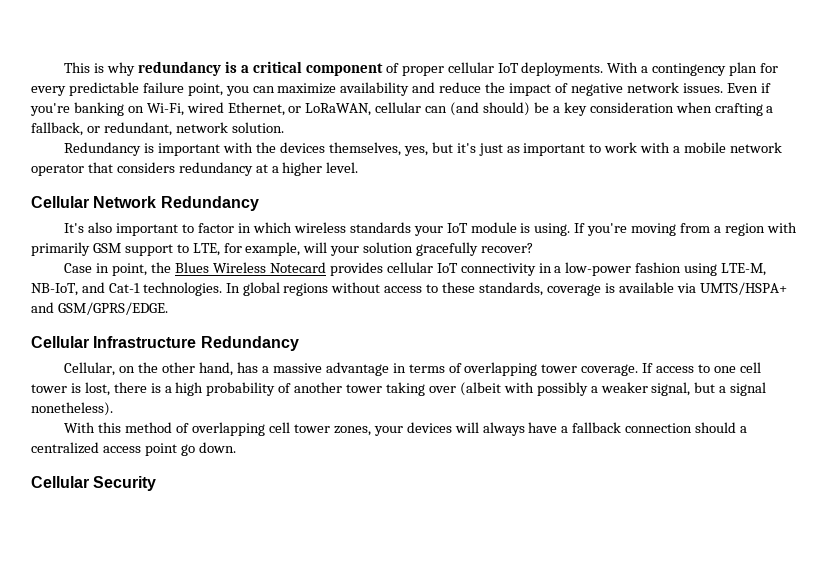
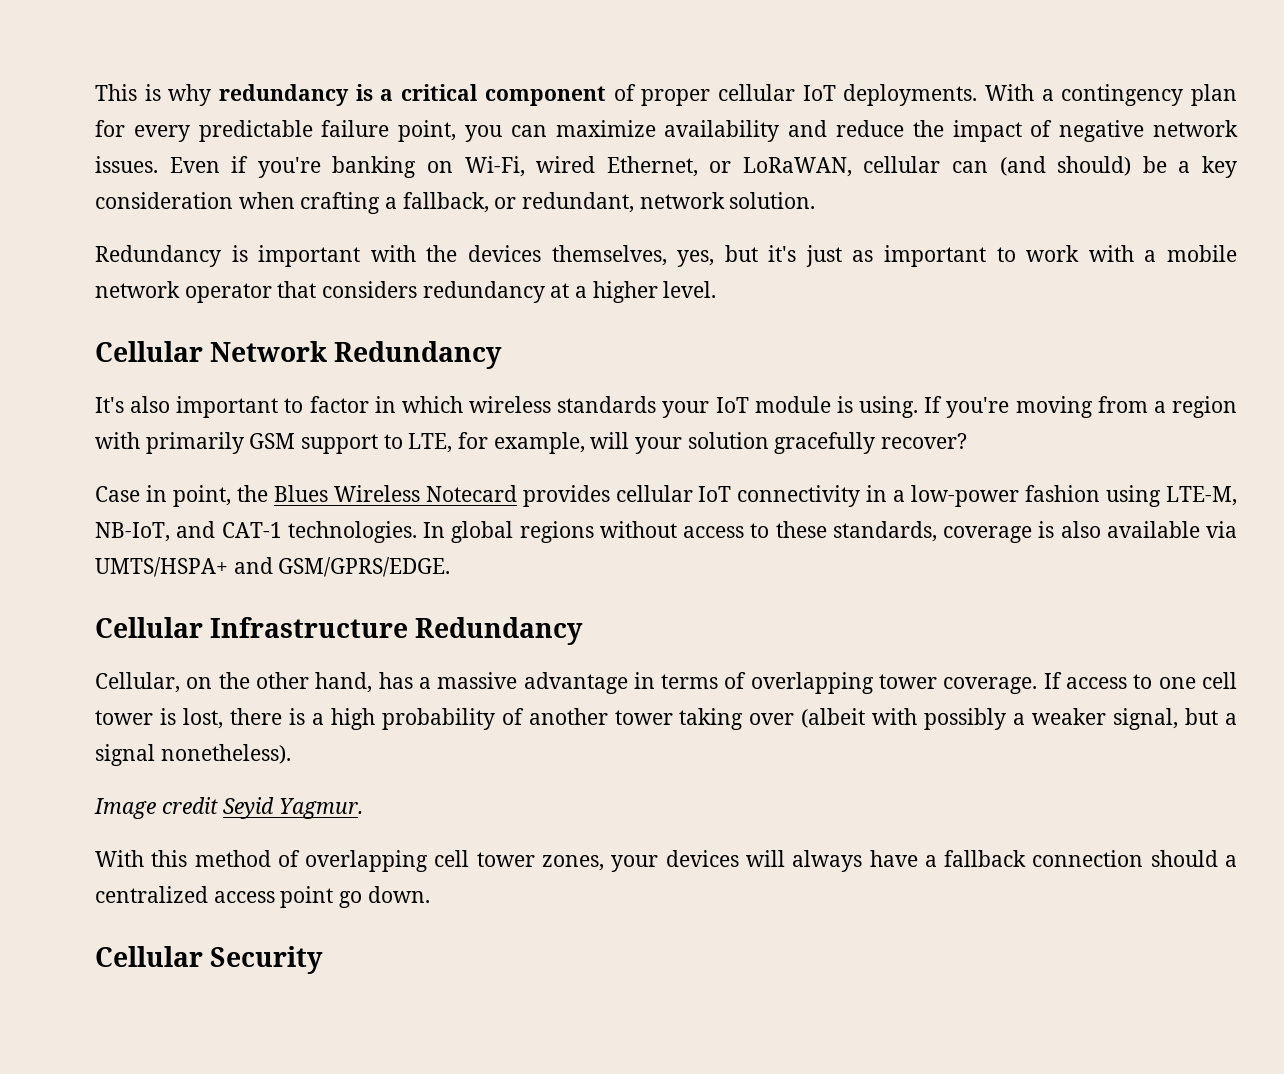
- Case in point, the Blues Wireless Notecard provides cellular IoT connectivity in a low-power fashion using LTE-M, NB-IoT, and Cat-1 technologies.
+ Case in point, the Blues Wireless Notecard provides cellular IoT connectivity in a low-power fashion using LTE-M, NB-IoT, and CAT-1 technologies.
- In global regions without access to these standards, coverage is available via UMTS/HSPA+ and GSM/GPRS/EDGE.
+ In global regions without access to these standards, coverage is also available via UMTS/HSPA+ and GSM/GPRS/EDGE.
+ Image credit Seyid Yagmur.

